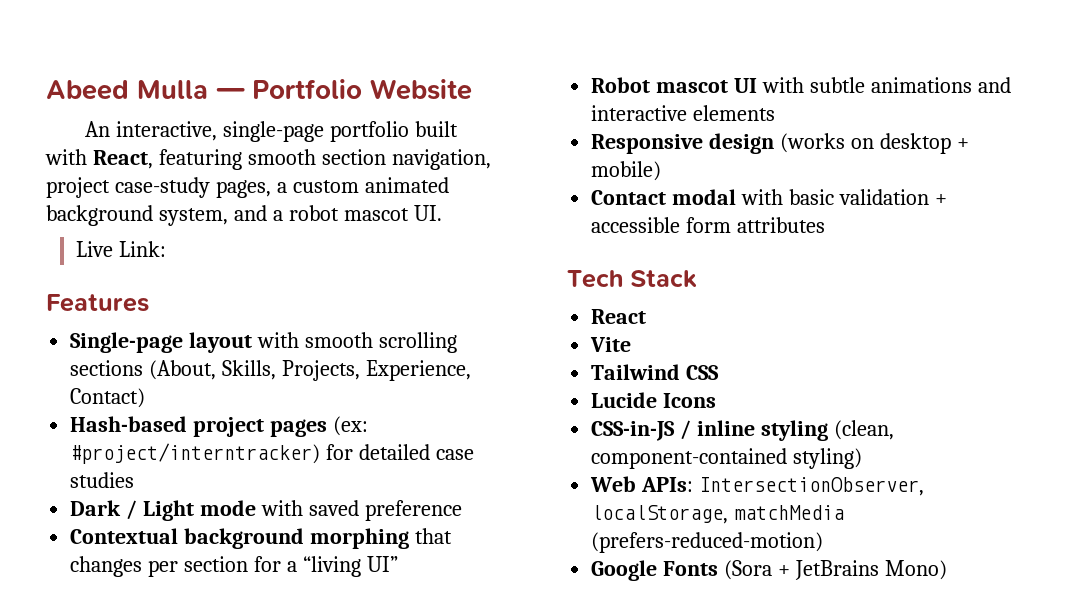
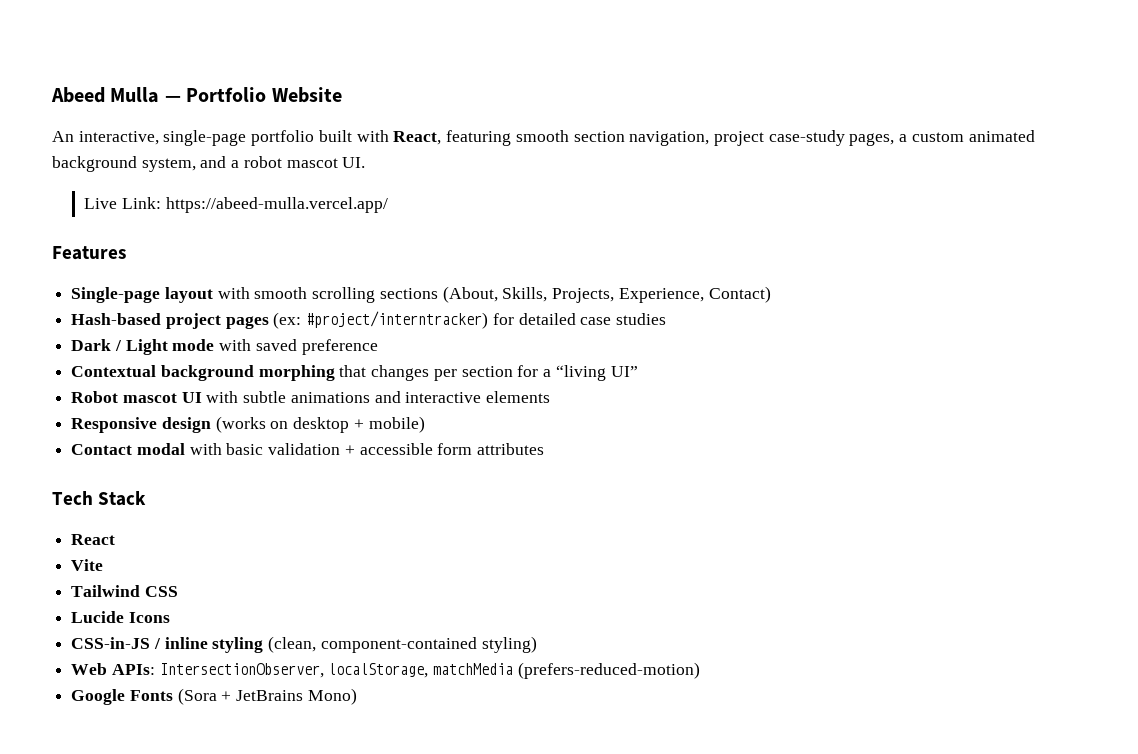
- Live Link:
+ Live Link: https://abeed-mulla.vercel.app/

